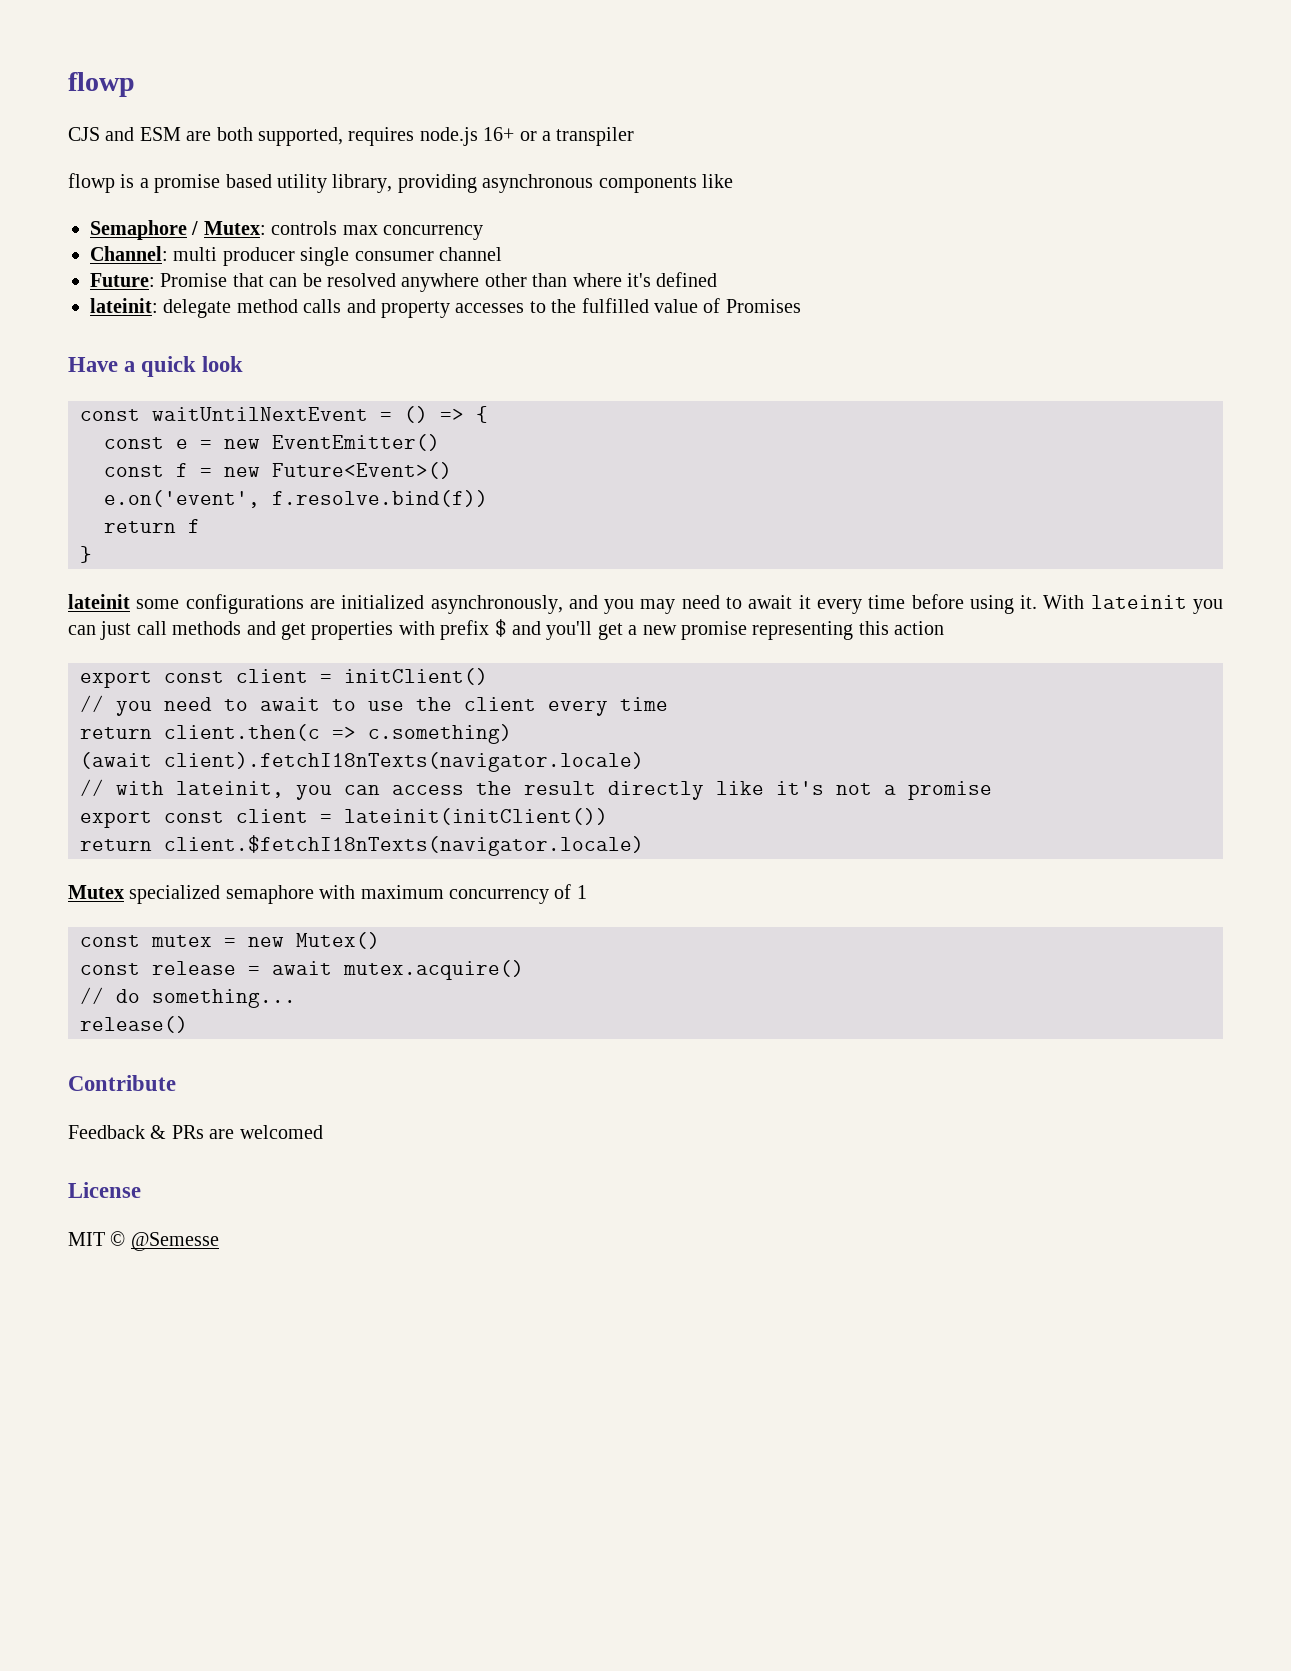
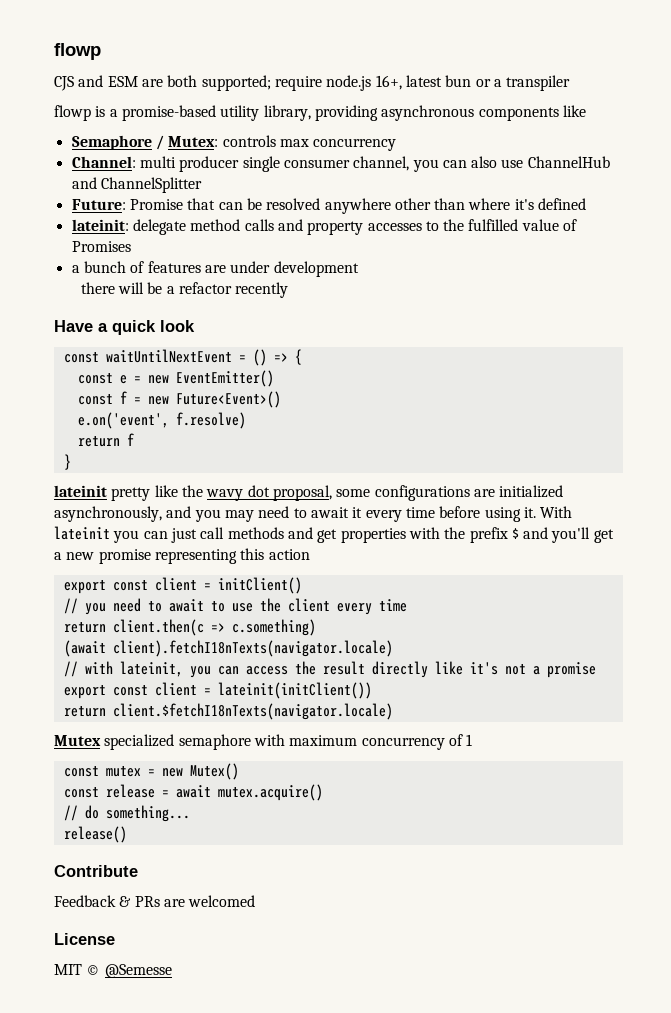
- CJS and ESM are both supported, requires node.js 16+ or a transpiler
+ CJS and ESM are both supported; require node.js 16+, latest bun or a transpiler
- flowp is a promise based utility library, providing asynchronous components like
+ flowp is a promise-based utility library, providing asynchronous components like
- Channel: multi producer single consumer channel
+ Channel: multi producer single consumer channel, you can also use ChannelHub and ChannelSplitter
+ a bunch of features are under development
+ there will be a refactor recently
- e.on('event', f.resolve.bind(f))
+ e.on('event', f.resolve)
- lateinit some configurations are initialized asynchronously, and you may need to await it every time before using it.
+ lateinit pretty like the wavy dot proposal, some configurations are initialized asynchronously, and you may need to await it every time before using it.
- With lateinit you can just call methods and get properties with prefix $ and you'll get a new promise representing this action
+ With lateinit you can just call methods and get properties with the prefix $ and you'll get a new promise representing this action

